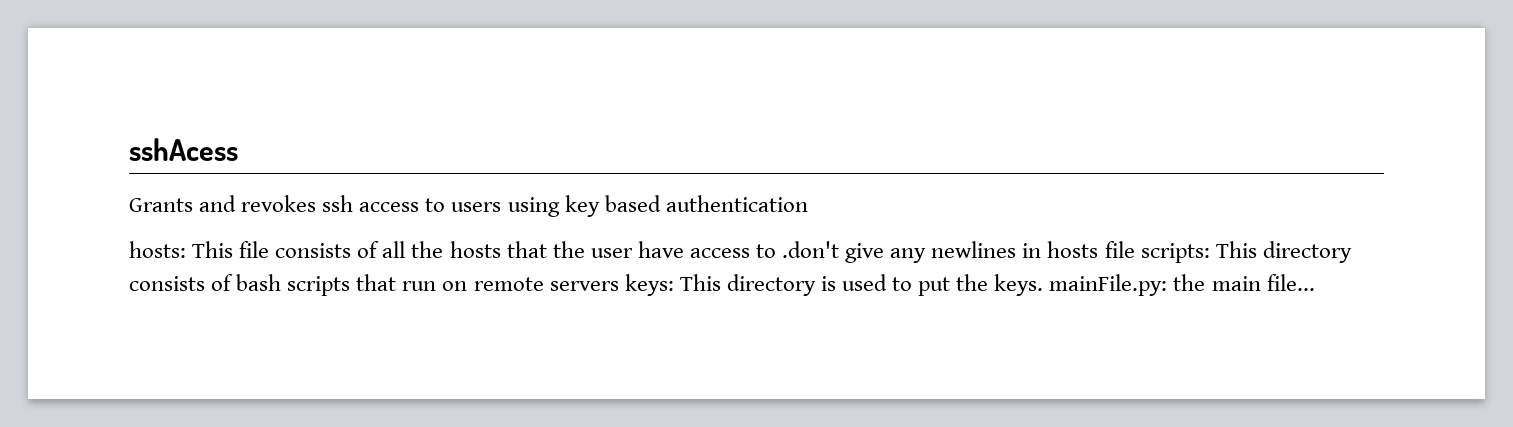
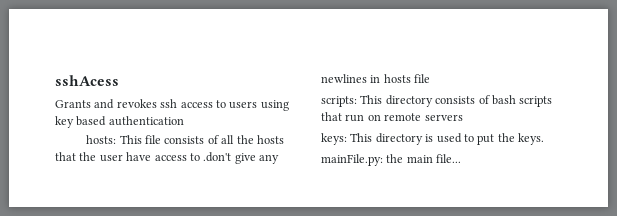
- hosts: This file consists of all the hosts that the user have access to .don't give any newlines in hosts file scripts: This directory consists of bash scripts that run on remote servers keys: This directory is used to put the keys. mainFile.py: the main file...
+ hosts: This file consists of all the hosts that the user have access to .don't give any newlines in hosts file
+ scripts: This directory consists of bash scripts that run on remote servers
+ keys: This directory is used to put the keys.
+ mainFile.py: the main file...

